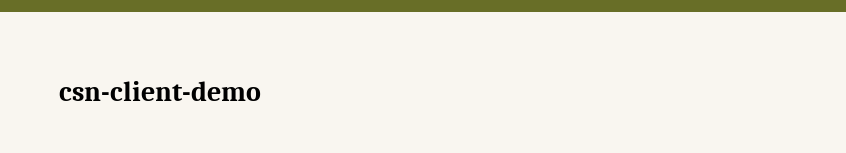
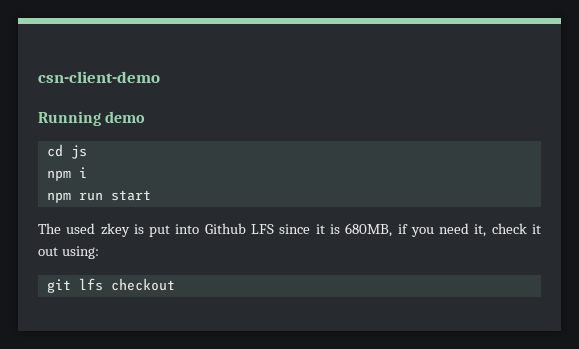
+ Running demo
+ cd js
+ npm i
+ npm run start
+ The used zkey is put into Github LFS since it is 680MB, if you need it, check it out using:
+ git lfs checkout

